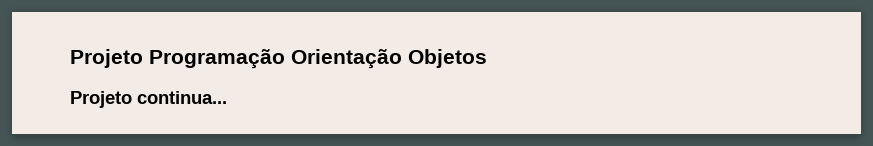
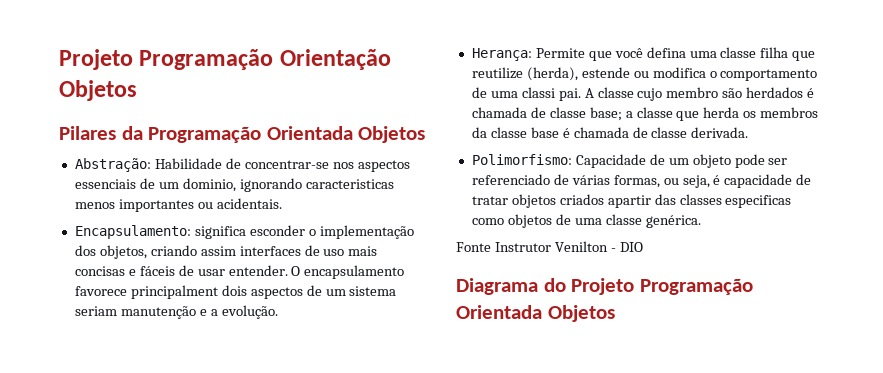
- Projeto continua...
+ Pilares da Programação Orientada Objetos
+ Abstração: Habilidade de concentrar-se nos aspectos essenciais de um dominio, ignorando caracteristicas menos importantes ou acidentais.
+ Encapsulamento: significa esconder o implementação dos objetos, criando assim interfaces de uso mais concisas e fáceis de usar entender. O encapsulamento favorece principalment dois aspectos de um sistema seriam manutenção e a evolução.
+ Herança: Permite que você defina uma classe filha que reutilize (herda), estende ou modifica o comportamento de uma classi pai. A classe cujo membro são herdados é chamada de classe base; a classe que herda os membros da classe base é chamada de classe derivada.
+ Polimorfismo: Capacidade de um objeto pode ser referenciado de várias formas, ou seja, é capacidade de tratar objetos criados apartir das classes especificas como objetos de uma classe genérica.
+ Fonte Instrutor Venilton - DIO
+ Diagrama do Projeto Programação Orientada Objetos

